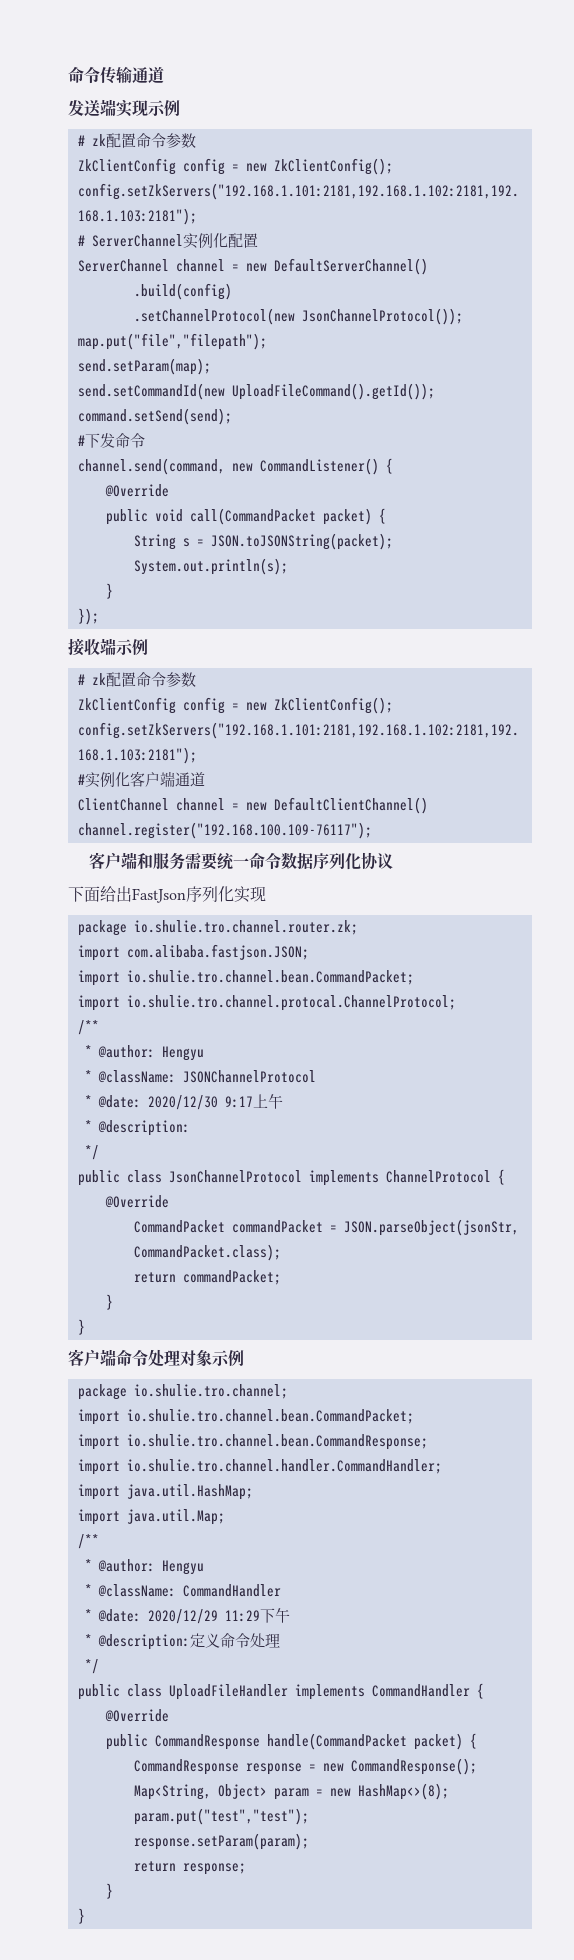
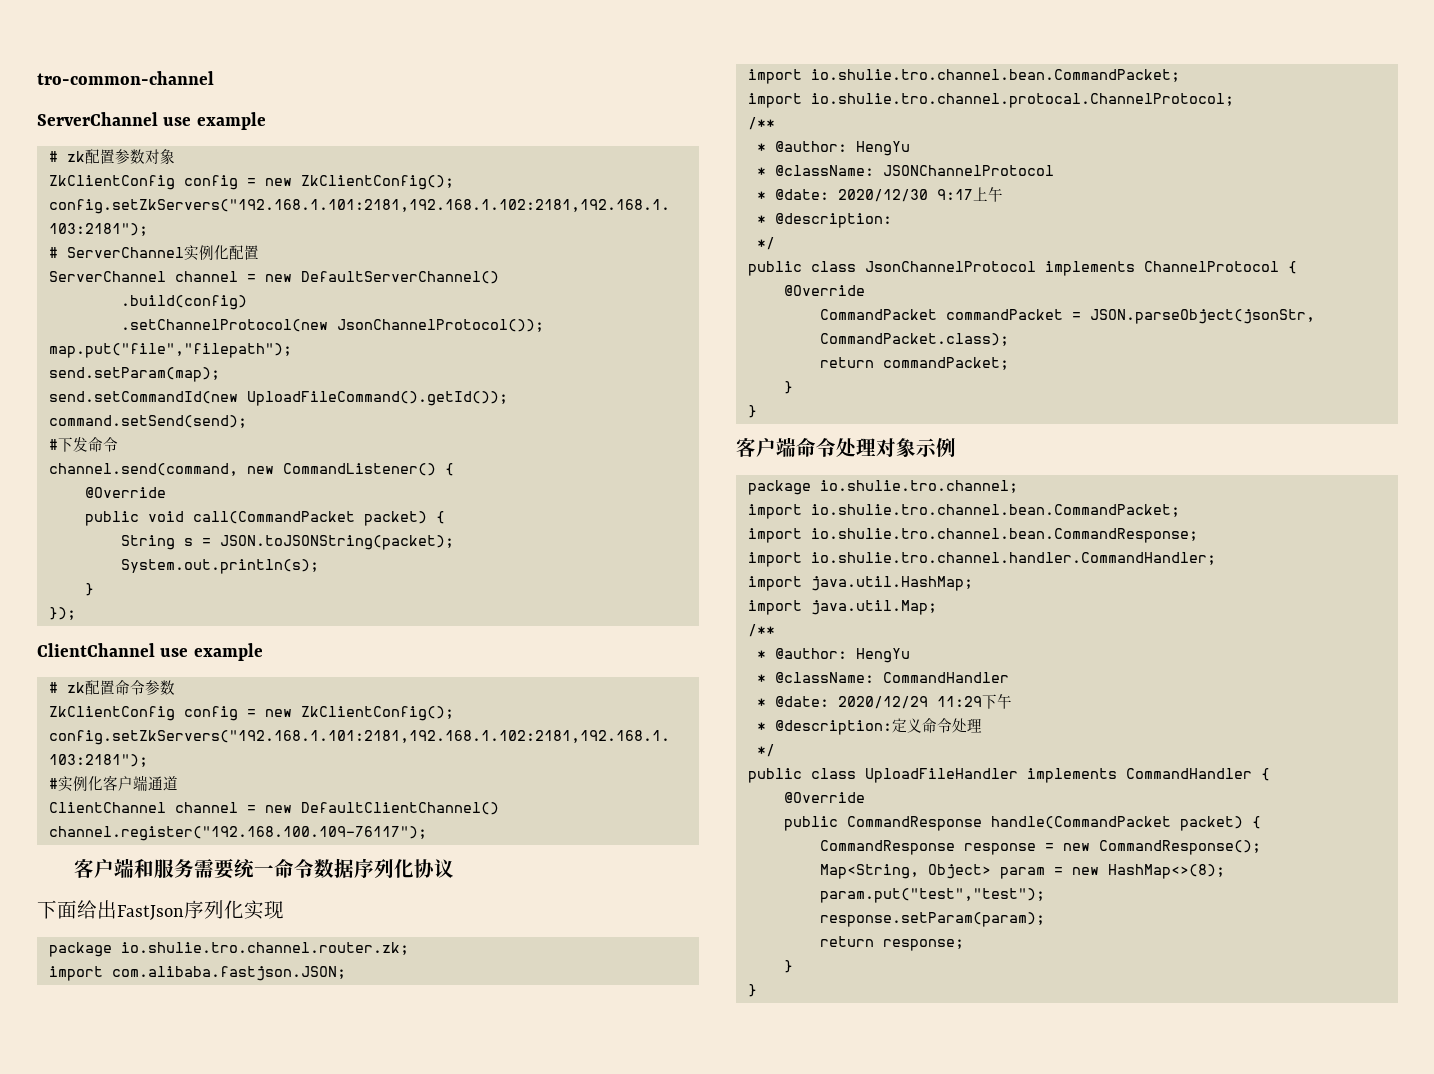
- 命令传输通道
- 发送端实现示例
- # zk配置命令参数
+ tro-common-channel
+ ServerChannel use example
+ # zk配置参数对象
- 接收端示例
+ ClientChannel use example
  import io.shulie.tro.channel.protocal.ChannelProtocol;
  /**
- * @author: Hengyu
+ * @author: HengYu
  import java.util.Map;
  /**
- * @author: Hengyu
+ * @author: HengYu

